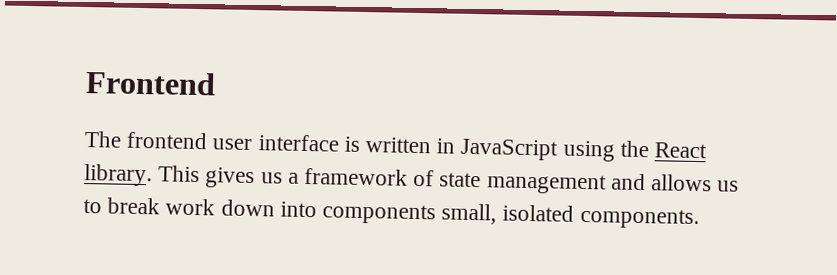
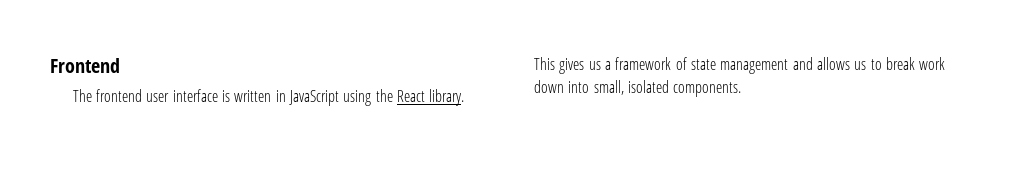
- This gives us a framework of state management and allows us to break work down into components small, isolated components.
+ This gives us a framework of state management and allows us to break work down into small, isolated components.

